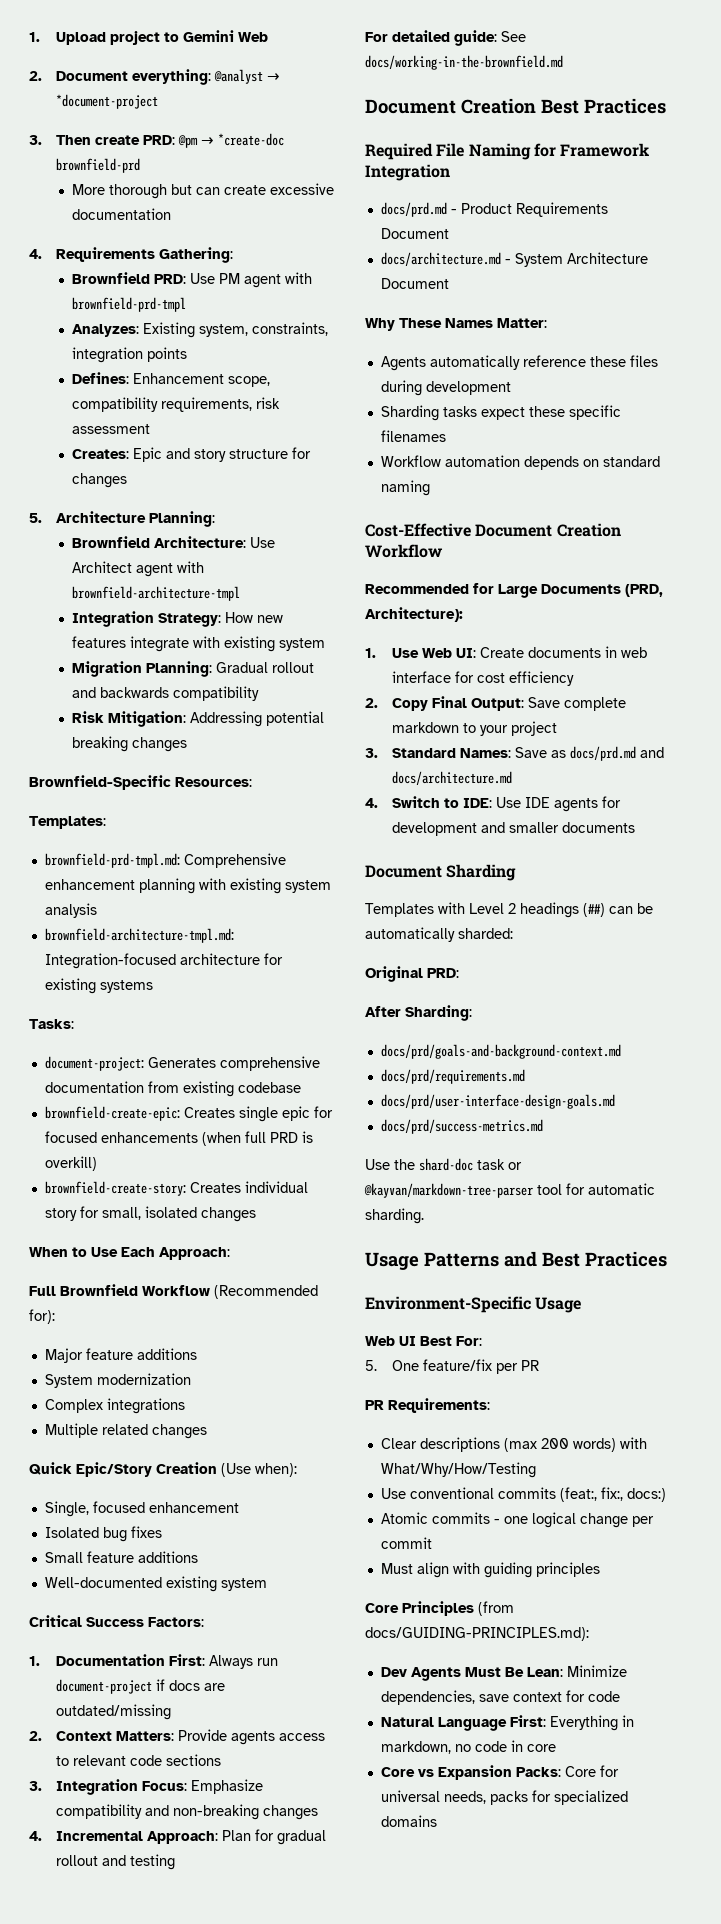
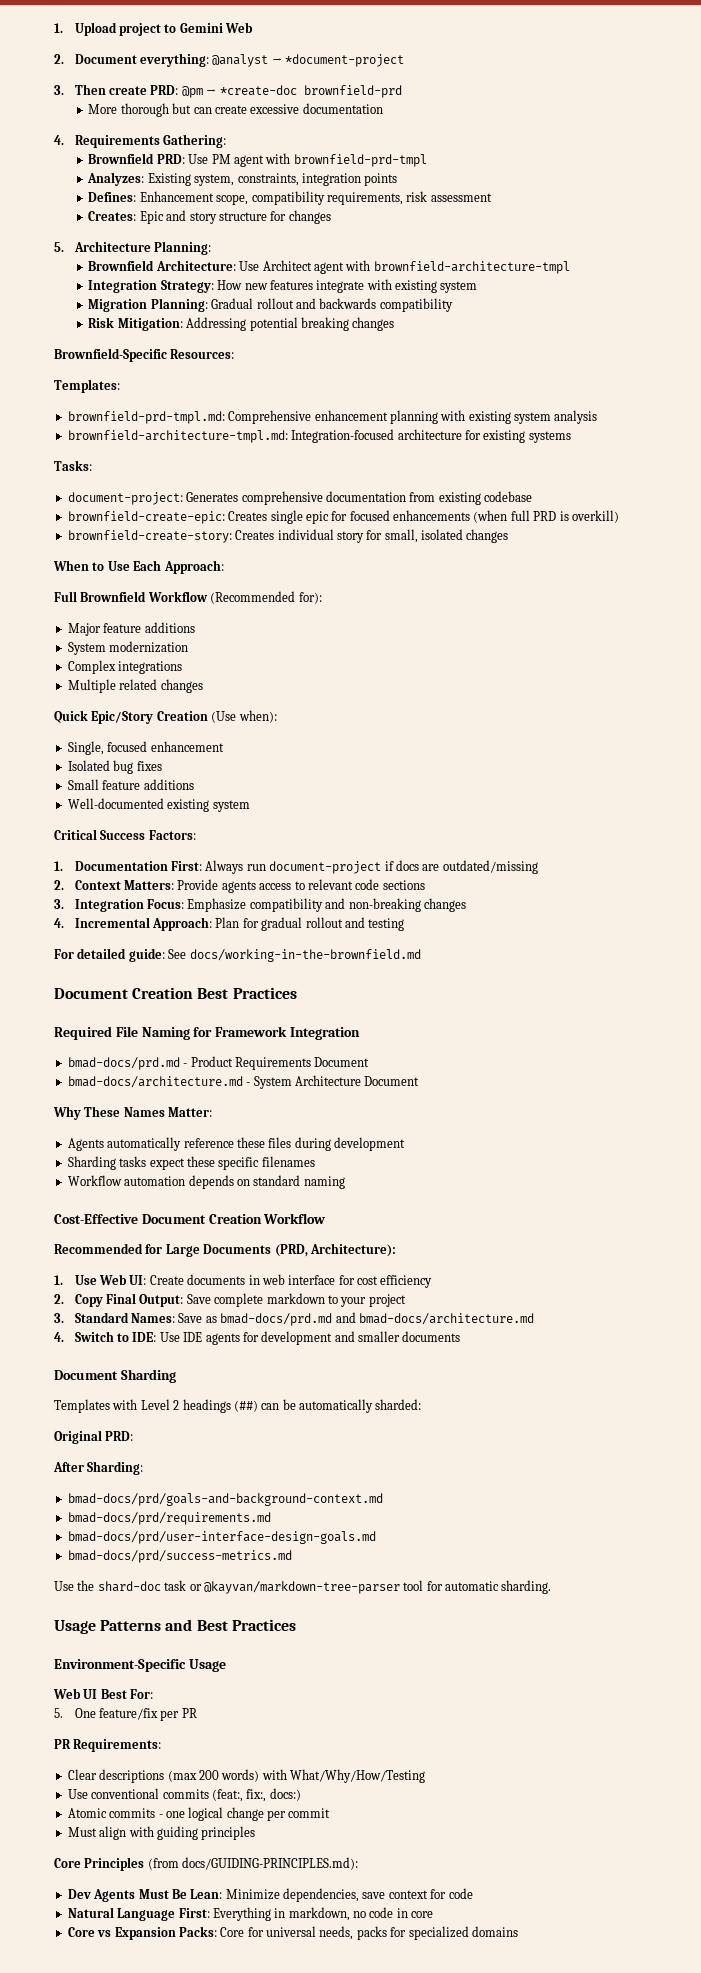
- docs/prd.md - Product Requirements Document
+ bmad-docs/prd.md - Product Requirements Document
- docs/architecture.md - System Architecture Document
+ bmad-docs/architecture.md - System Architecture Document
- 3. Standard Names: Save as docs/prd.md and docs/architecture.md
+ 3. Standard Names: Save as bmad-docs/prd.md and bmad-docs/architecture.md
- docs/prd/goals-and-background-context.md
- docs/prd/requirements.md
- docs/prd/user-interface-design-goals.md
- docs/prd/success-metrics.md
+ bmad-docs/prd/goals-and-background-context.md
+ bmad-docs/prd/requirements.md
+ bmad-docs/prd/user-interface-design-goals.md
+ bmad-docs/prd/success-metrics.md

